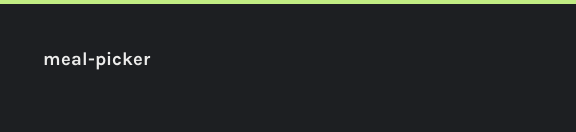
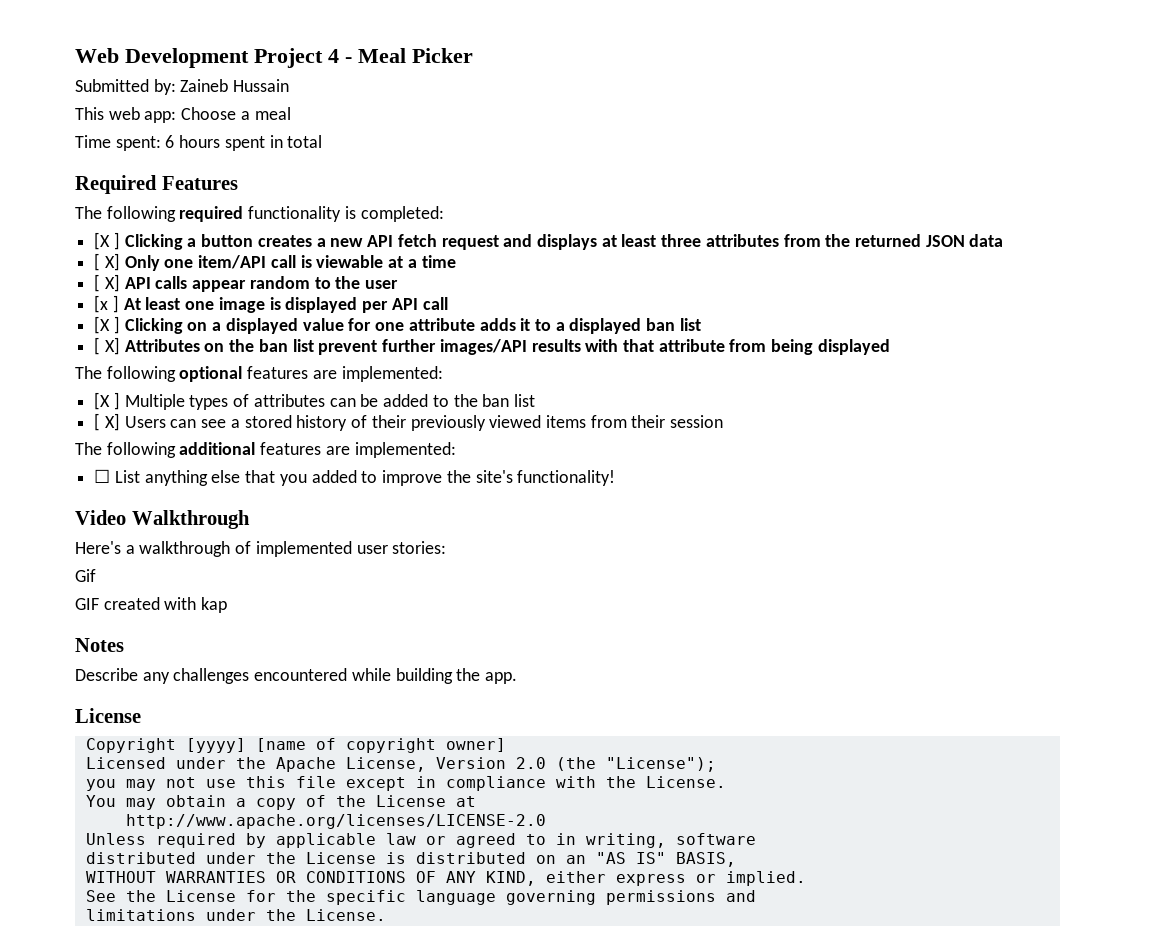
- meal-picker
+ Web Development Project 4 - Meal Picker
+ Submitted by: Zaineb Hussain
+ This web app: Choose a meal
+ Time spent: 6 hours spent in total
+ Required Features
+ The following required functionality is completed:
+ [X ] Clicking a button creates a new API fetch request and displays at least three attributes from the returned JSON data
+ [ X] Only one item/API call is viewable at a time
+ [ X] API calls appear random to the user
+ [x ] At least one image is displayed per API call
+ [X ] Clicking on a displayed value for one attribute adds it to a displayed ban list
+ [ X] Attributes on the ban list prevent further images/API results with that attribute from being displayed
+ The following optional features are implemented:
+ [X ] Multiple types of attributes can be added to the ban list
+ [ X] Users can see a stored history of their previously viewed items from their session
+ The following additional features are implemented:
+ ☐ List anything else that you added to improve the site's functionality!
+ Video Walkthrough
+ Here's a walkthrough of implemented user stories:
+ Gif
+ GIF created with kap
+ Notes
+ Describe any challenges encountered while building the app.
+ License
+ Copyright [yyyy] [name of copyright owner]
+ Licensed under the Apache License, Version 2.0 (the "License");
+ you may not use this file except in compliance with the License.
+ You may obtain a copy of the License at
+ http://www.apache.org/licenses/LICENSE-2.0
+ Unless required by applicable law or agreed to in writing, software
+ distributed under the License is distributed on an "AS IS" BASIS,
+ WITHOUT WARRANTIES OR CONDITIONS OF ANY KIND, either express or implied.
+ See the License for the specific language governing permissions and
+ limitations under the License.

